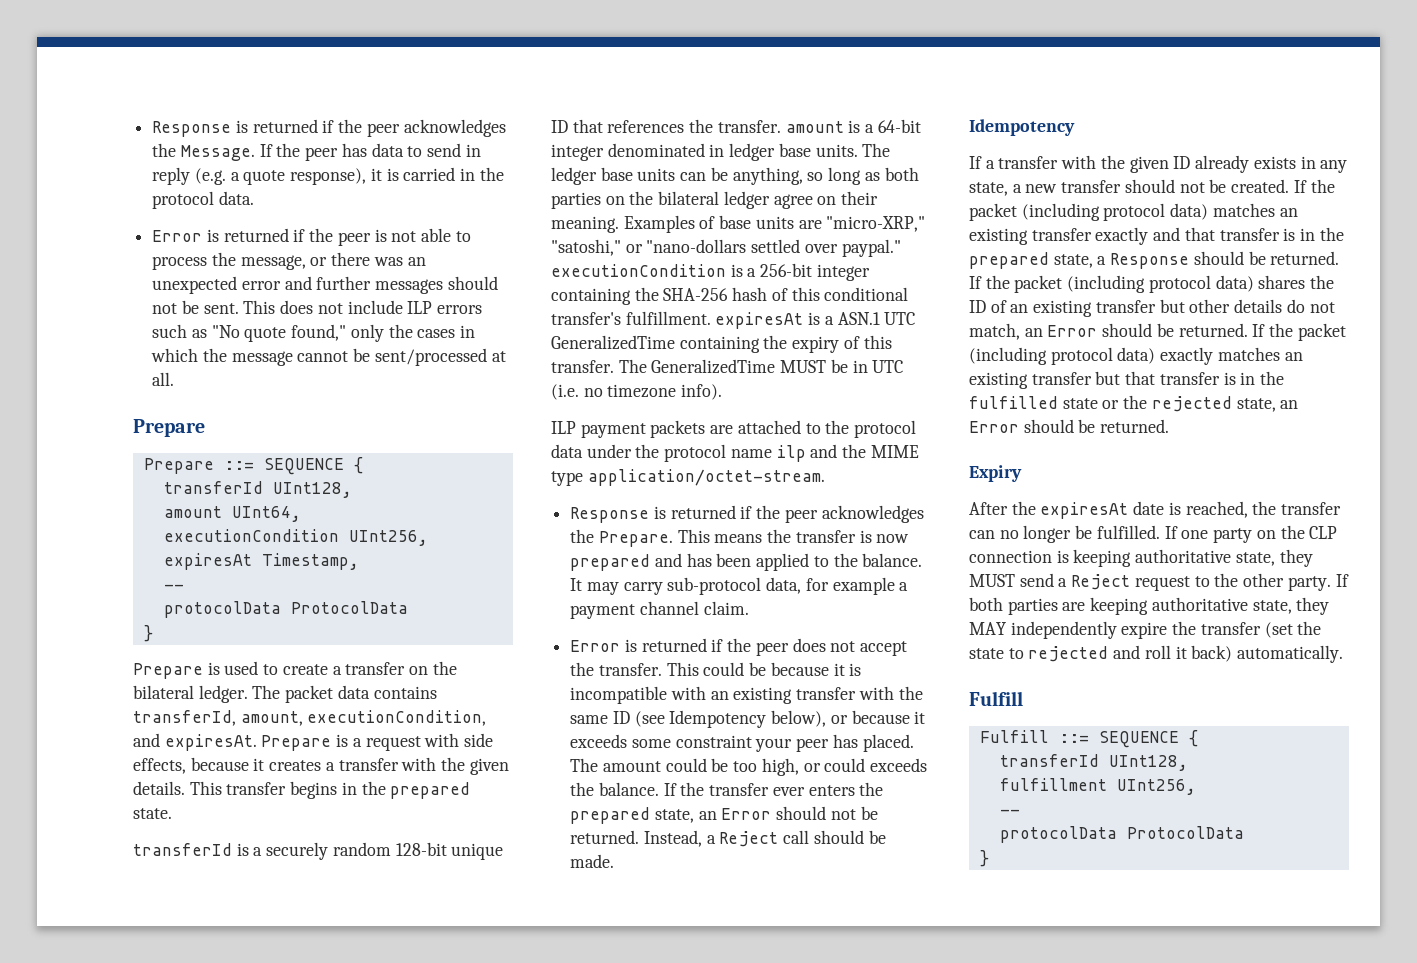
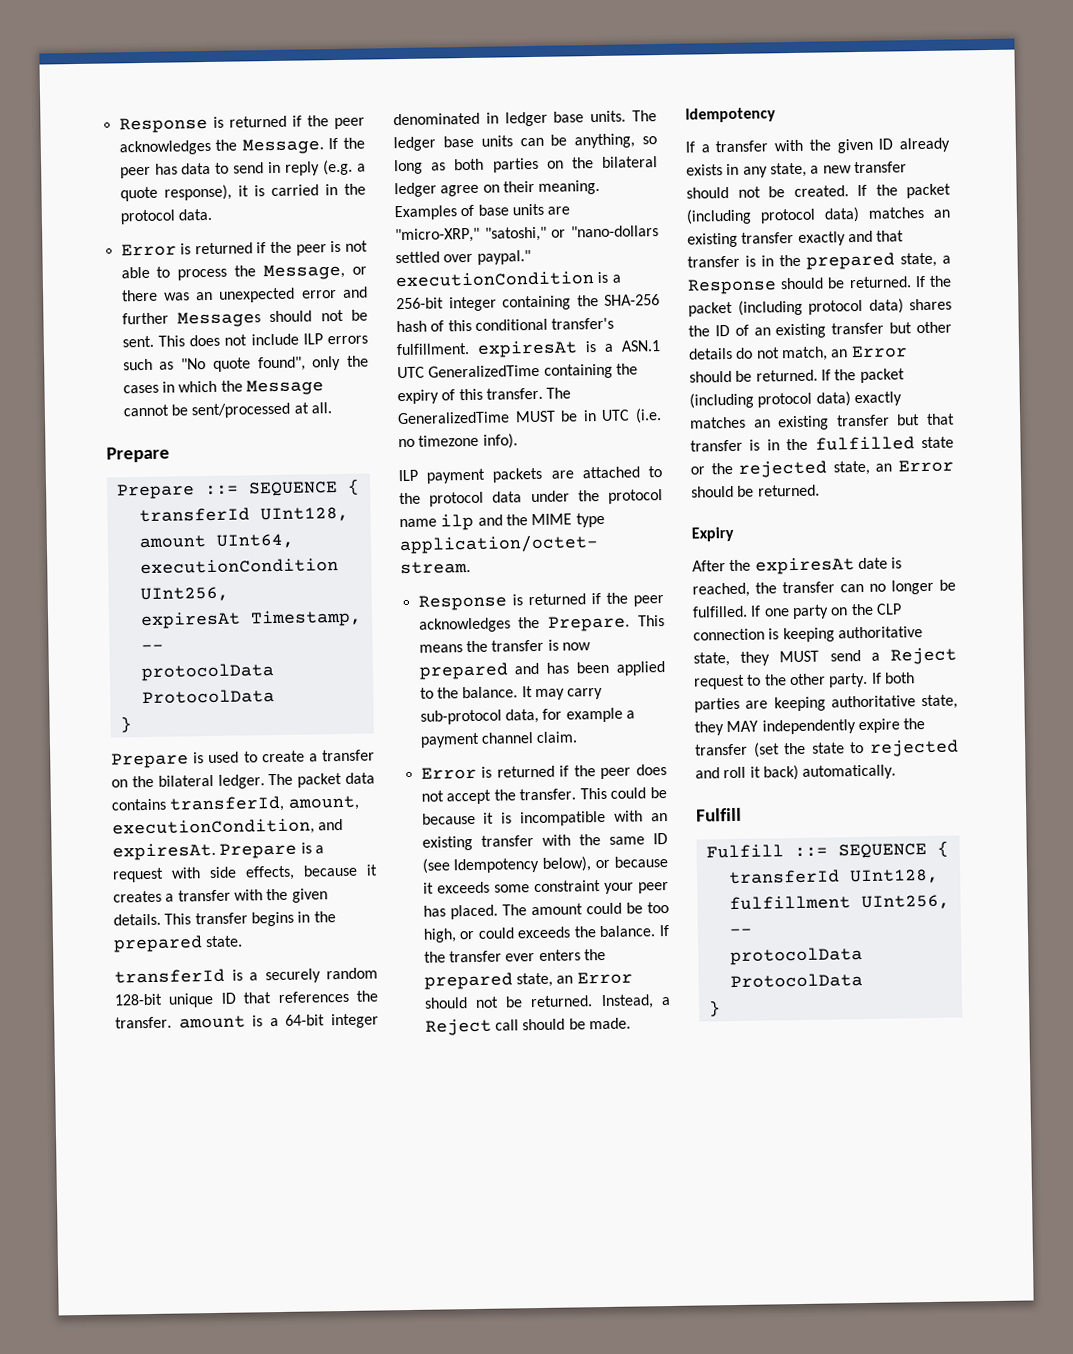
- Error is returned if the peer is not able to process the message, or there was an unexpected error and further messages should not be sent.
+ Error is returned if the peer is not able to process the Message, or there was an unexpected error and further Messages should not be sent.
- This does not include ILP errors such as "No quote found," only the cases in which the message cannot be sent/processed at all.
+ This does not include ILP errors such as "No quote found", only the cases in which the Message cannot be sent/processed at all.

